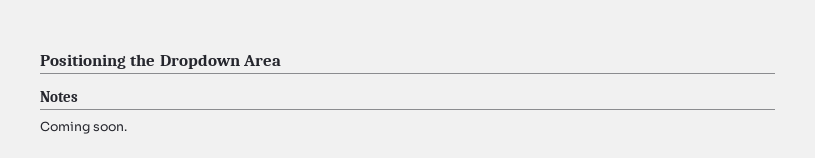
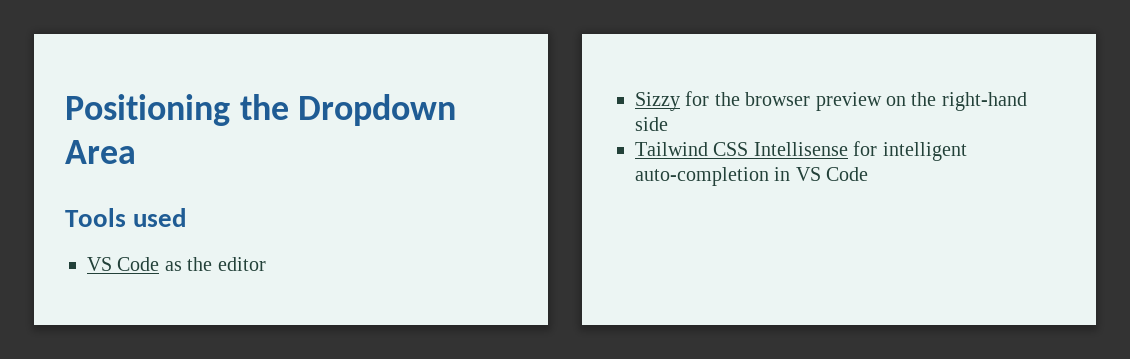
- Notes
- Coming soon.
+ Tools used
+ VS Code as the editor
+ Sizzy for the browser preview on the right-hand side
+ Tailwind CSS Intellisense for intelligent auto-completion in VS Code

